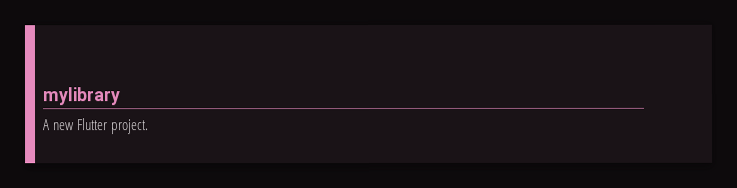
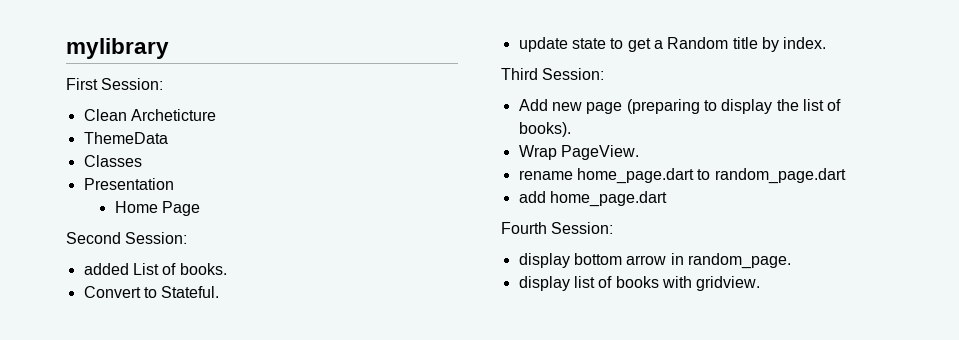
- A new Flutter project.
+ First Session:
+ Clean Archeticture
+ ThemeData
+ Classes
+ Presentation
+ Home Page
+ Second Session:
+ added List of books.
+ Convert to Stateful.
+ update state to get a Random title by index.
+ Third Session:
+ Add new page (preparing to display the list of books).
+ Wrap PageView.
+ rename home_page.dart to random_page.dart
+ add home_page.dart
+ Fourth Session:
+ display bottom arrow in random_page.
+ display list of books with gridview.

